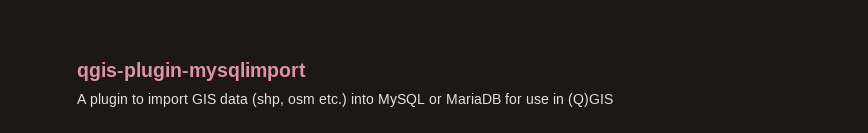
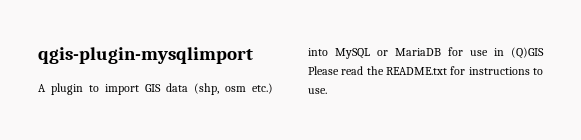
- A plugin to import GIS data (shp, osm etc.) into MySQL or MariaDB for use in (Q)GIS
+ A plugin to import GIS data (shp, osm etc.) into MySQL or MariaDB for use in (Q)GIS Please read the README.txt for instructions to use.

